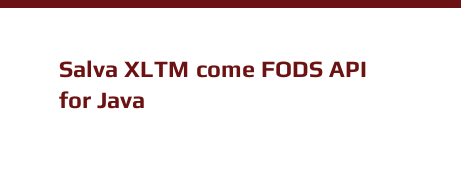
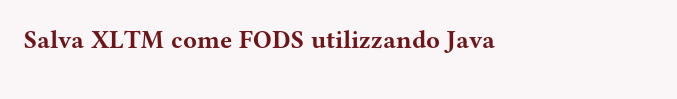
- Salva XLTM come FODS API for Java
+ Salva XLTM come FODS utilizzando Java

